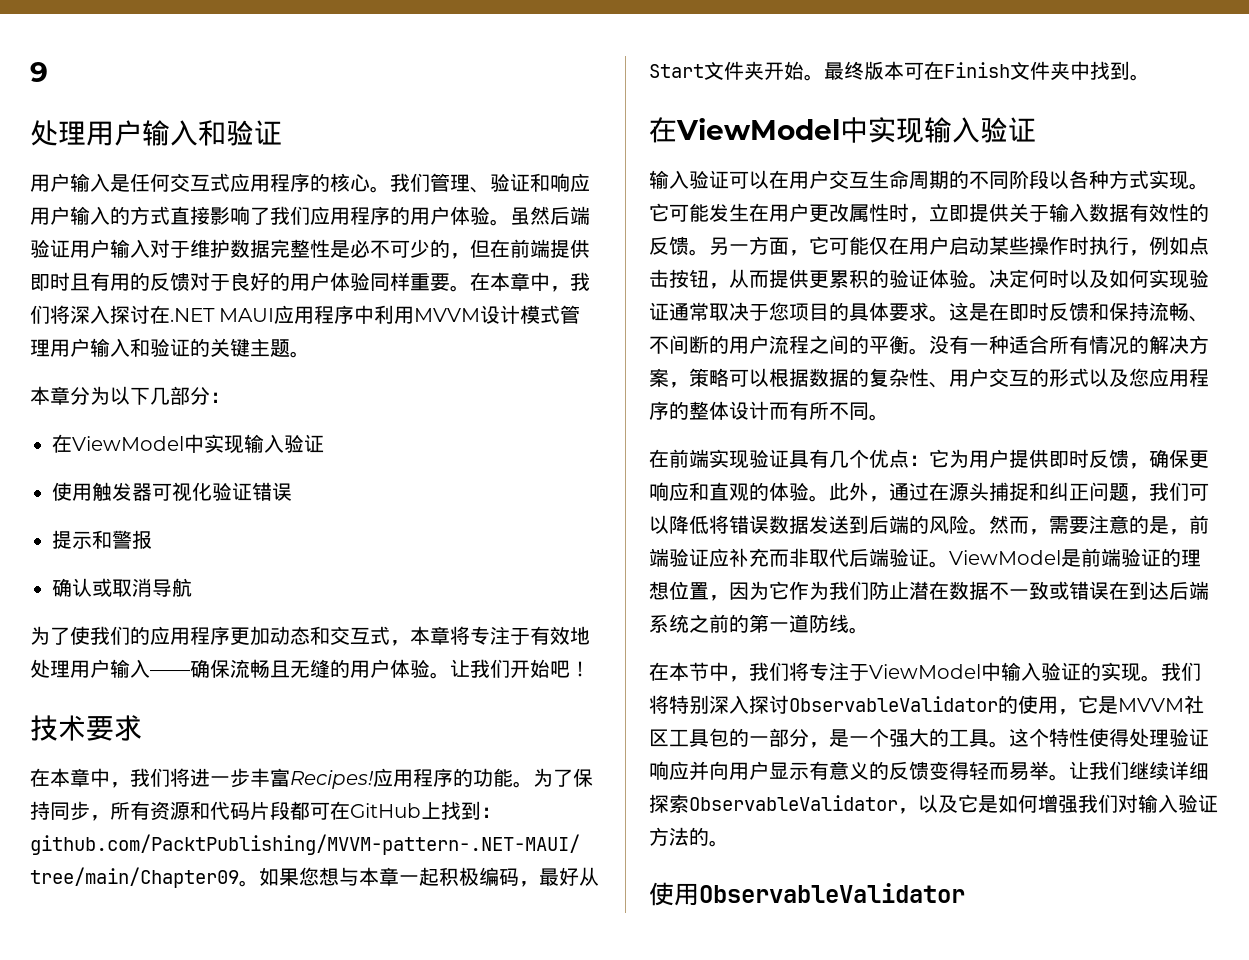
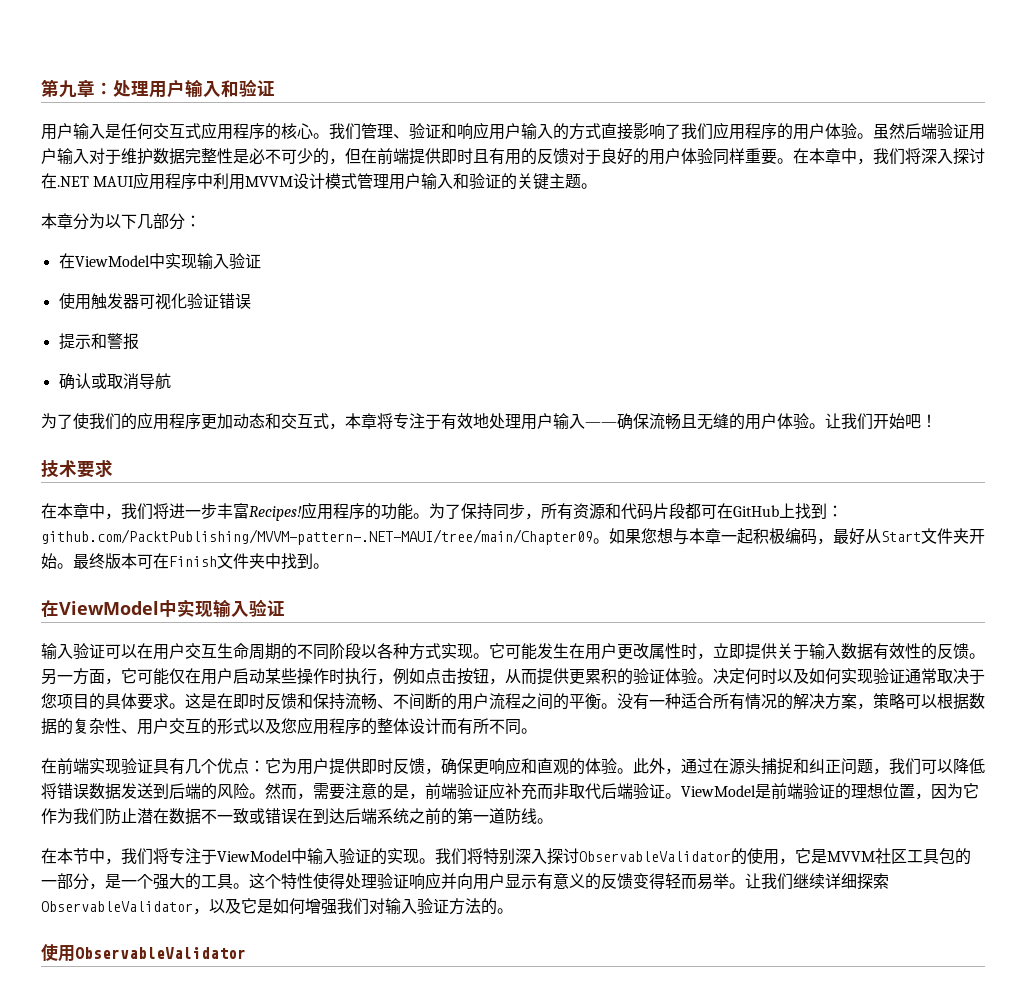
- 9
- 处理用户输入和验证
+ 第九章：处理用户输入和验证

